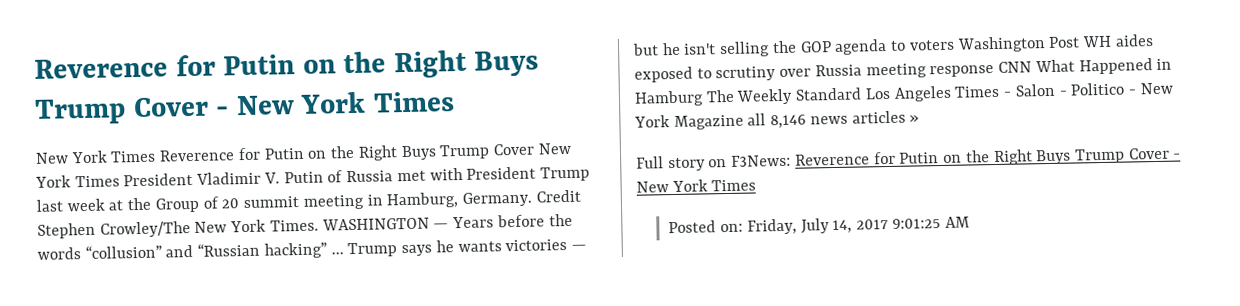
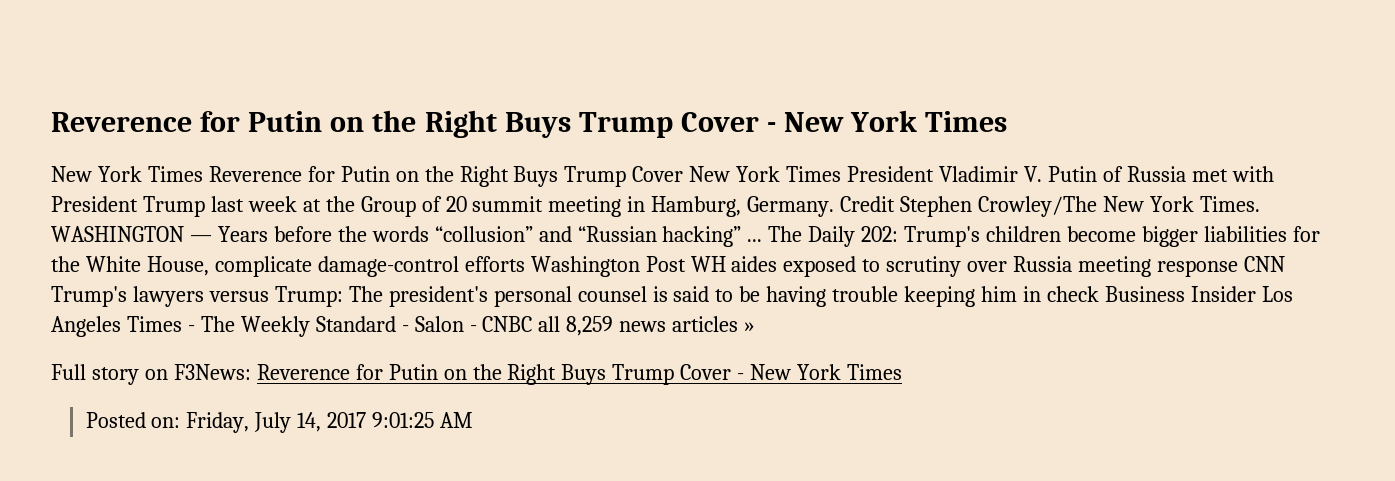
- Trump says he wants victories — but he isn't selling the GOP agenda to voters Washington Post WH aides exposed to scrutiny over Russia meeting response CNN What Happened in Hamburg The Weekly Standard Los Angeles Times - Salon - Politico - New York Magazine all 8,146 news articles »
+ The Daily 202: Trump's children become bigger liabilities for the White House, complicate damage-control efforts Washington Post WH aides exposed to scrutiny over Russia meeting response CNN Trump's lawyers versus Trump: The president's personal counsel is said to be having trouble keeping him in check Business Insider Los Angeles Times - The Weekly Standard - Salon - CNBC all 8,259 news articles »

